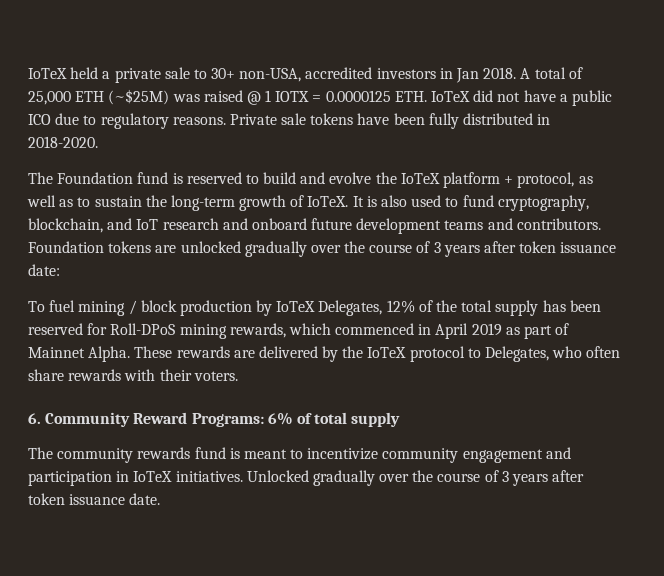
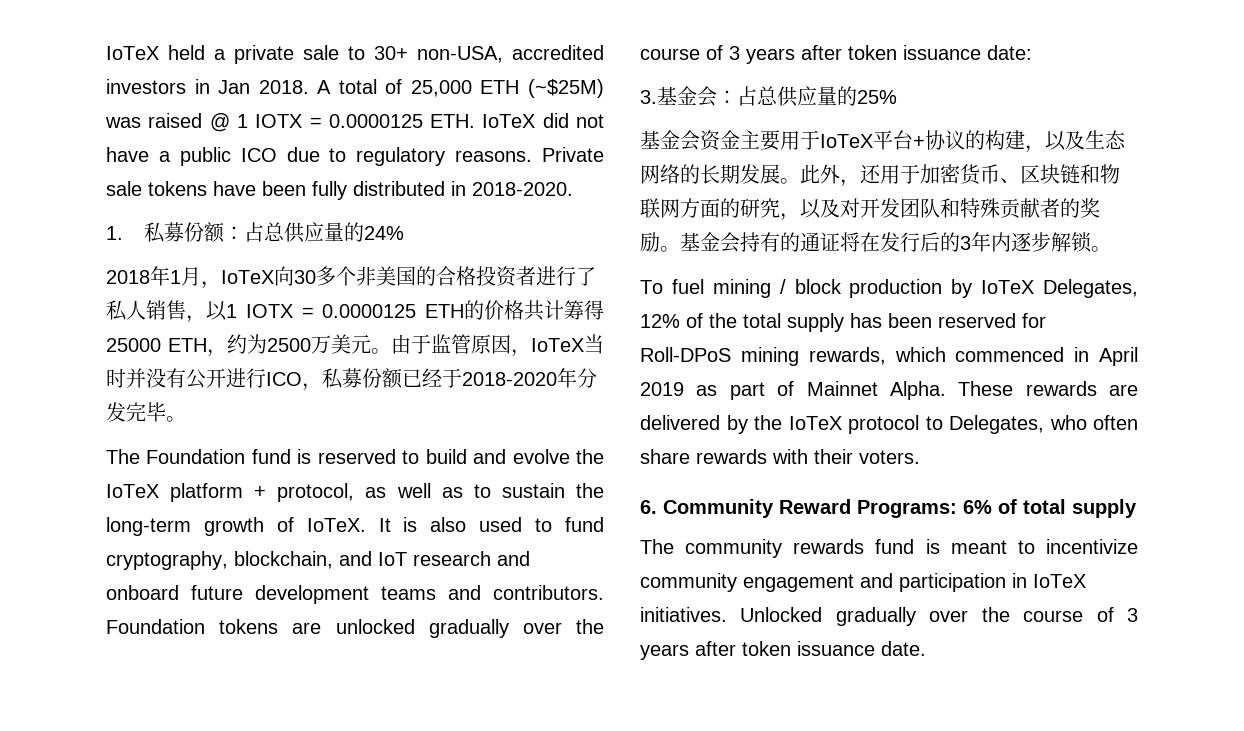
+ 1.私募份额：占总供应量的24%
+ 2018年1月，IoTeX向30多个非美国的合格投资者进行了私人销售，以1 IOTX = 0.0000125 ETH的价格共计筹得25000 ETH，约为2500万美元。由于监管原因，IoTeX当时并没有公开进行ICO，私募份额已经于2018-2020年分发完毕。
+ 3.基金会：占总供应量的25%
+ 基金会资金主要用于IoTeX平台+协议的构建，以及生态网络的长期发展。此外，还用于加密货币、区块链和物联网方面的研究，以及对开发团队和特殊贡献者的奖励。基金会持有的通证将在发行后的3年内逐步解锁。

